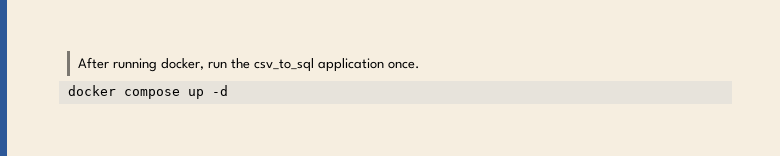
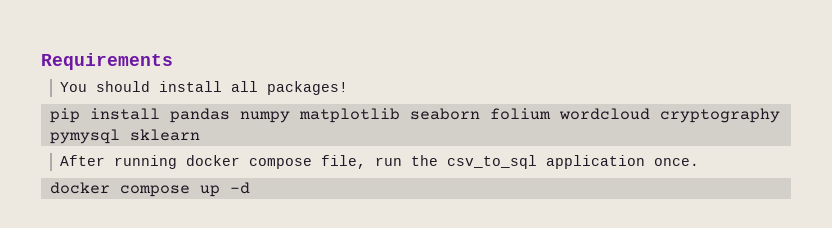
- After running docker, run the csv_to_sql application once.
+ Requirements
+ You should install all packages!
+ pip install pandas numpy matplotlib seaborn folium wordcloud cryptography pymysql sklearn
+ After running docker compose file, run the csv_to_sql application once.

